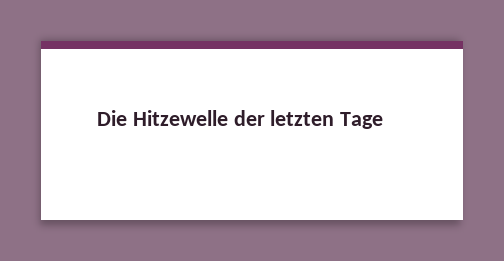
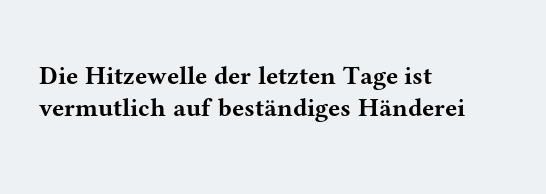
- Die Hitzewelle der letzten Tage
+ Die Hitzewelle der letzten Tage ist vermutlich auf beständiges Händerei

